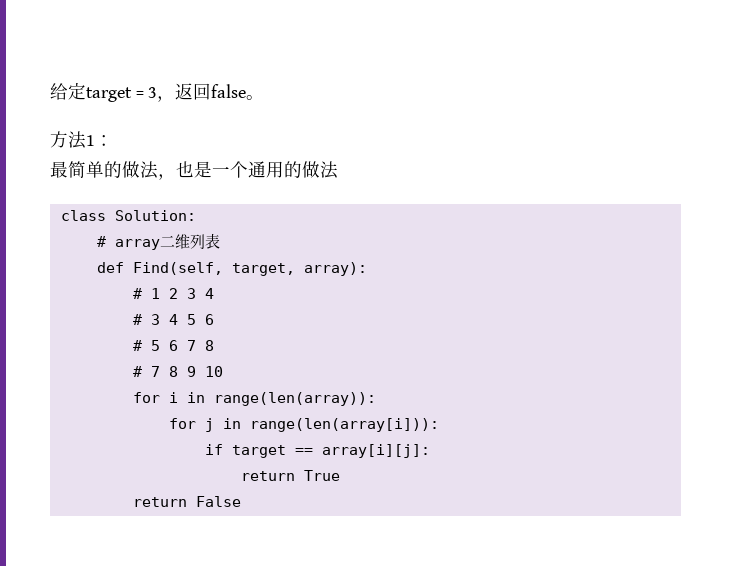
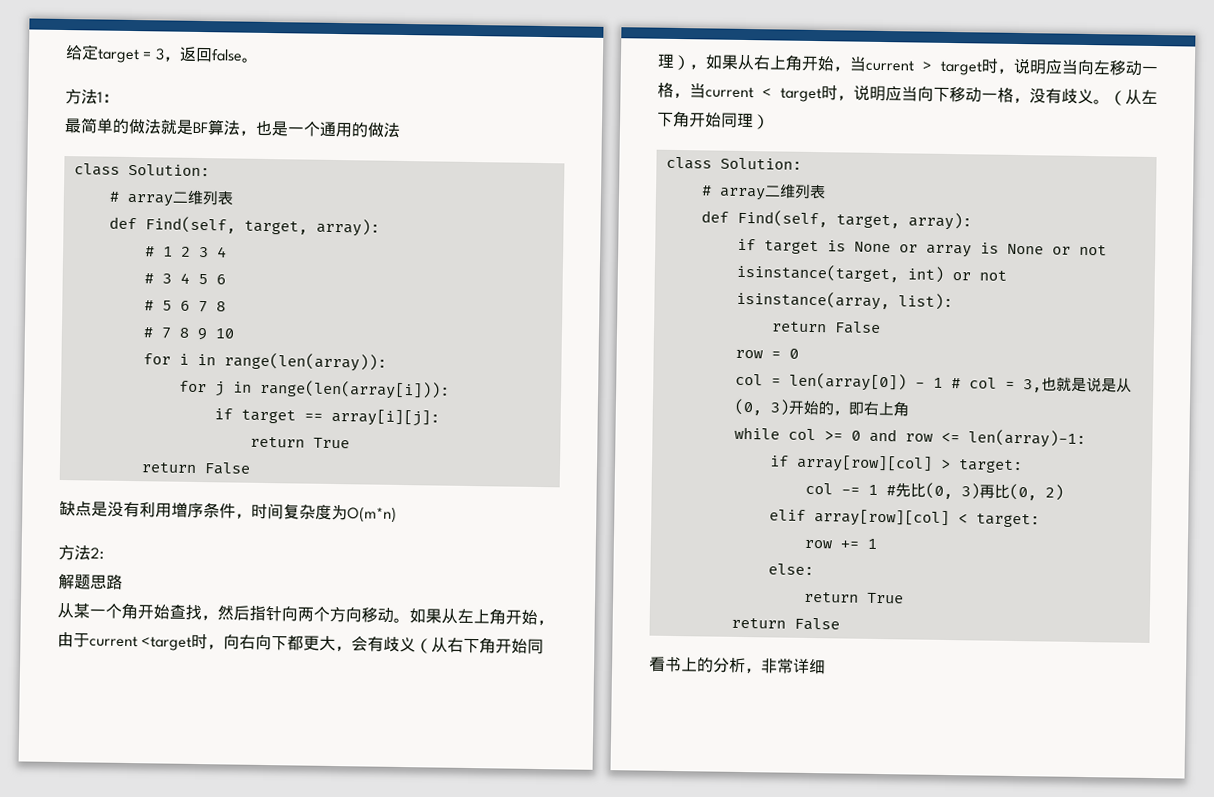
- 最简单的做法，也是一个通用的做法
+ 最简单的做法就是BF算法，也是一个通用的做法
+ 缺点是没有利用増序条件，时间复杂度为O(m*n)
+ 方法2:
+ 解题思路
+ 从某一个角开始查找，然后指针向两个方向移动。如果从左上角开始，由于current <target时，向右向下都更大，会有歧义（从右下角开始同理），如果从右上角开始，当current > target时，说明应当向左移动一格，当current < target时，说明应当向下移动一格，没有歧义。（从左下角开始同理）
+ class Solution:
+ # array二维列表
+ def Find(self, target, array):
+ if target is None or array is None or not isinstance(target, int) or not isinstance(array, list):
+ return False
+ row = 0
+ col = len(array[0]) - 1 # col = 3,也就是说是从(0, 3)开始的，即右上角
+ while col >= 0 and row <= len(array)-1:
+ if array[row][col] > target:
+ col -= 1 #先比(0, 3)再比(0, 2)
+ elif array[row][col] < target:
+ row += 1
+ else:
+ return True
+ return False
+ 看书上的分析，非常详细

